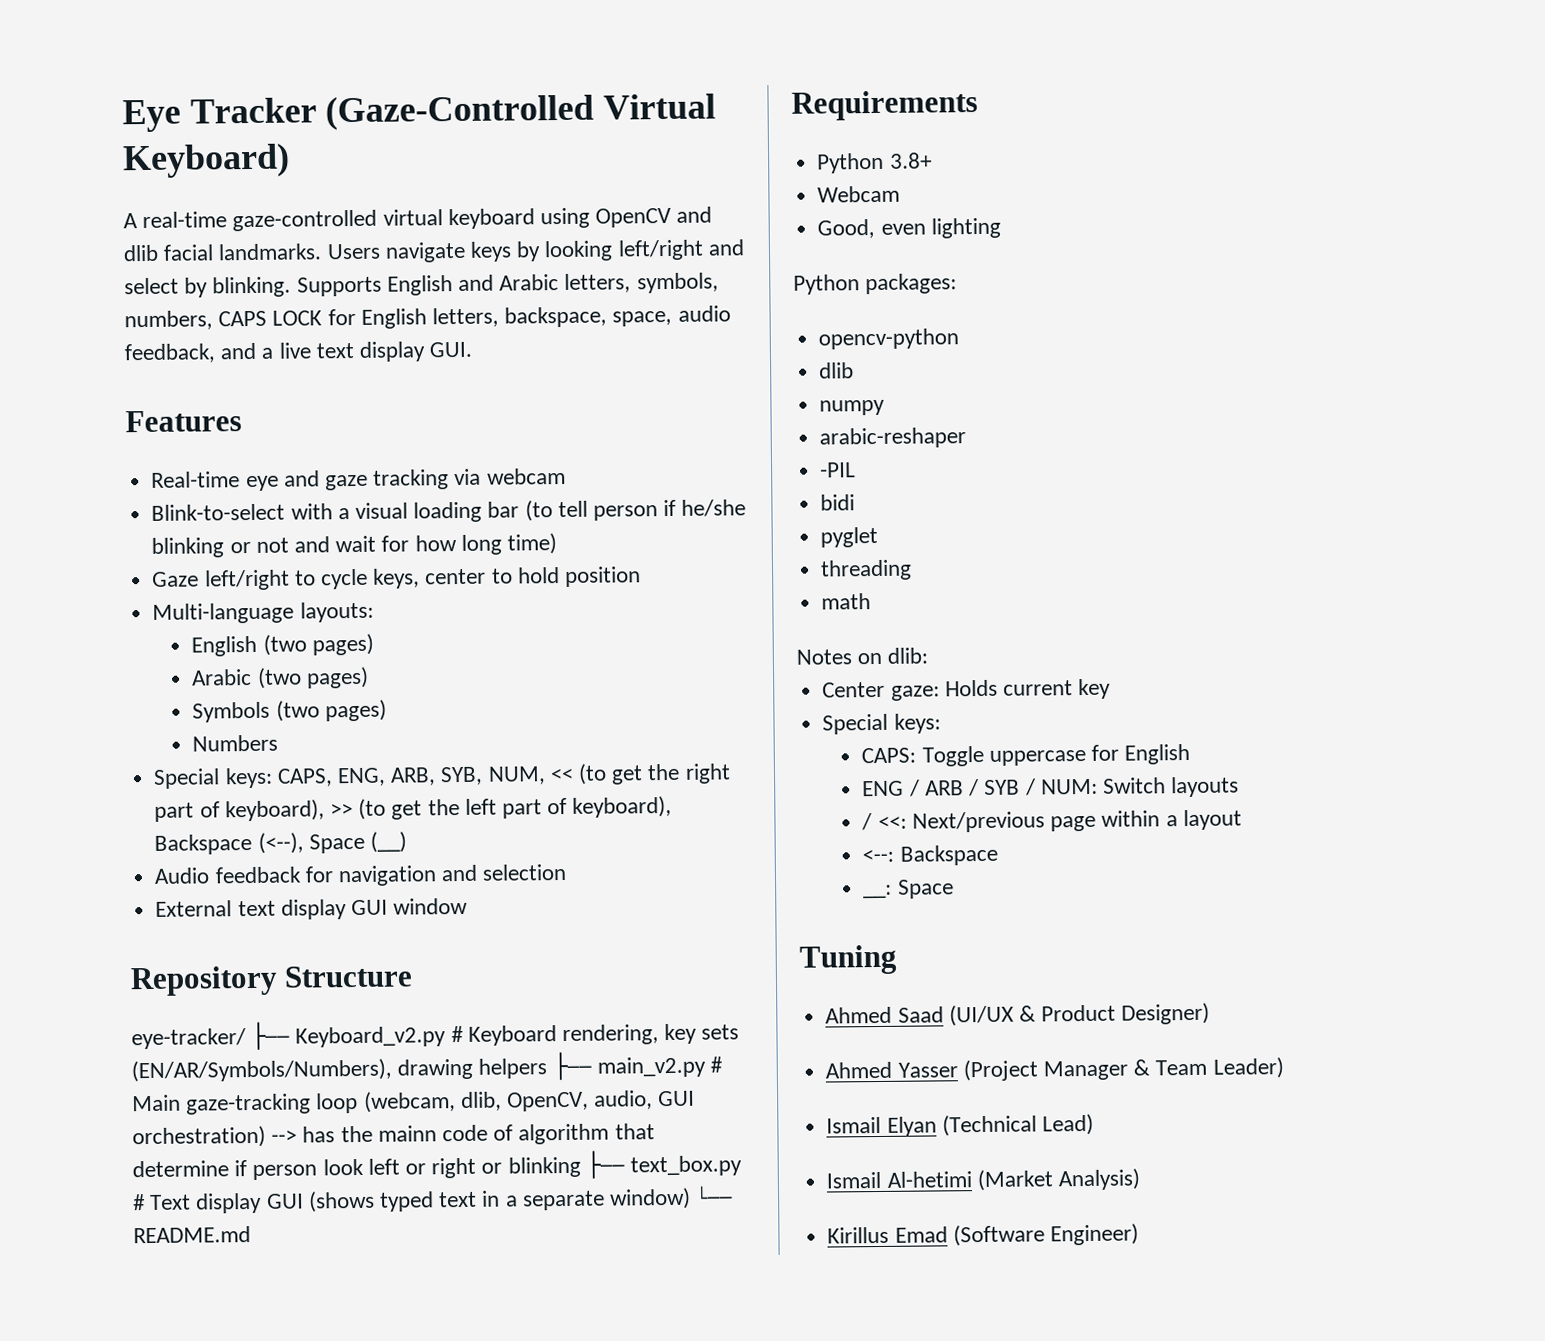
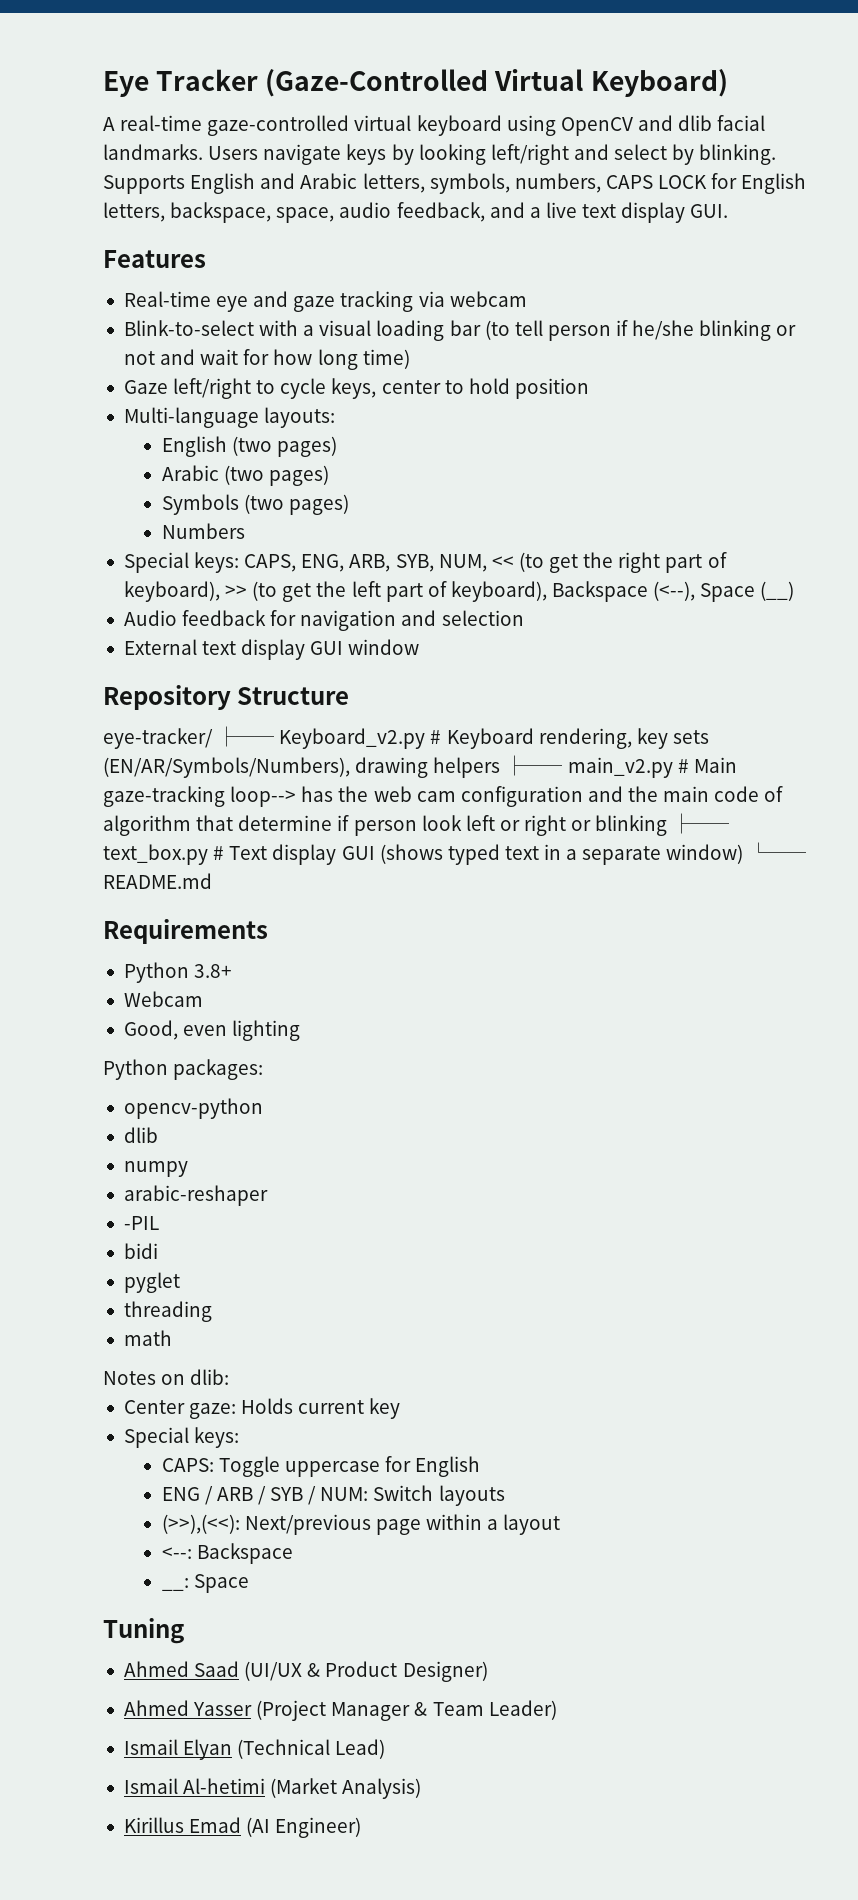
- eye-tracker/ ├── Keyboard_v2.py # Keyboard rendering, key sets (EN/AR/Symbols/Numbers), drawing helpers ├── main_v2.py # Main gaze-tracking loop (webcam, dlib, OpenCV, audio, GUI orchestration) --> has the mainn code of algorithm that determine if person look left or right or blinking ├── text_box.py # Text display GUI (shows typed text in a separate window) └── README.md
+ eye-tracker/ ├── Keyboard_v2.py # Keyboard rendering, key sets (EN/AR/Symbols/Numbers), drawing helpers ├── main_v2.py # Main gaze-tracking loop--> has the web cam configuration and the main code of algorithm that determine if person look left or right or blinking ├── text_box.py # Text display GUI (shows typed text in a separate window) └── README.md
- / <<: Next/previous page within a layout
+ (>>),(<<): Next/previous page within a layout
- Kirillus Emad (Software Engineer)
+ Kirillus Emad (AI Engineer)

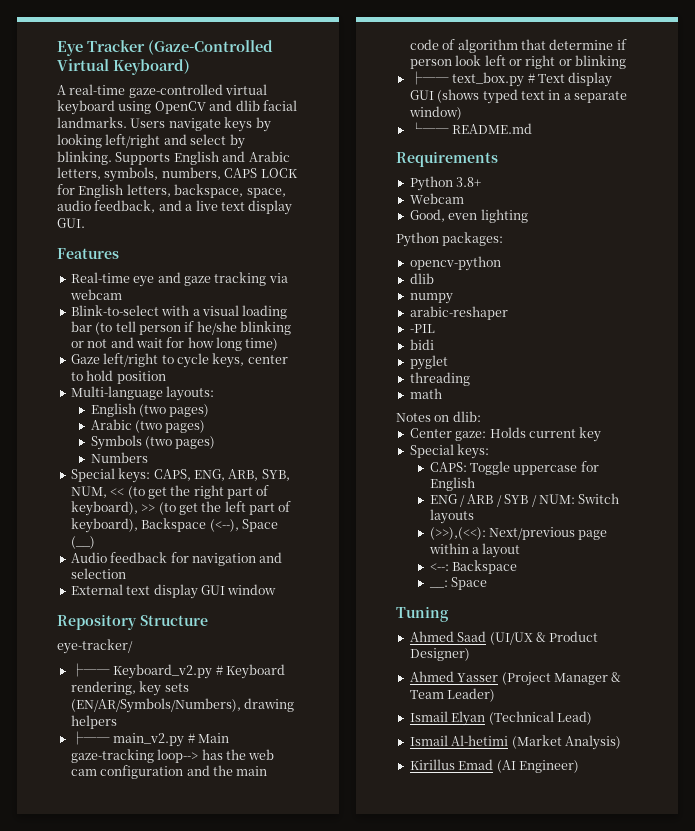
- eye-tracker/ ├── Keyboard_v2.py # Keyboard rendering, key sets (EN/AR/Symbols/Numbers), drawing helpers ├── main_v2.py # Main gaze-tracking loop--> has the web cam configuration and the main code of algorithm that determine if person look left or right or blinking ├── text_box.py # Text display GUI (shows typed text in a separate window) └── README.md
+ eye-tracker/
+ ├── Keyboard_v2.py # Keyboard rendering, key sets (EN/AR/Symbols/Numbers), drawing helpers
+ ├── main_v2.py # Main gaze-tracking loop--> has the web cam configuration and the main code of algorithm that determine if person look left or right or blinking
+ ├── text_box.py # Text display GUI (shows typed text in a separate window)
+ └── README.md

